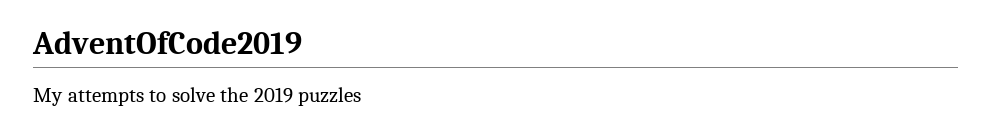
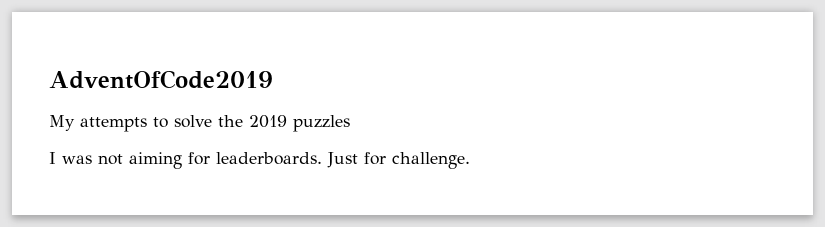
+ I was not aiming for leaderboards. Just for challenge.

